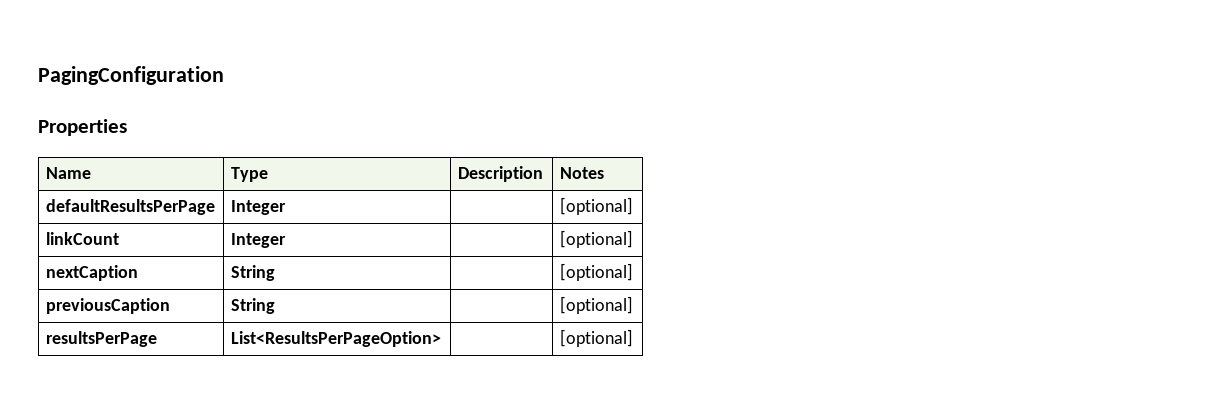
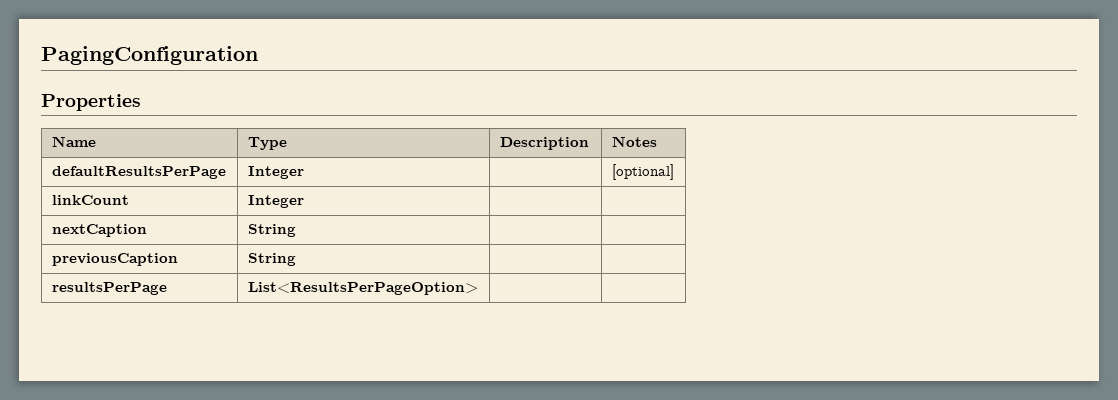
- linkCount | Integer | | [optional]
+ linkCount | Integer | |
- nextCaption | String | | [optional]
+ nextCaption | String | |
- previousCaption | String | | [optional]
+ previousCaption | String | |
- resultsPerPage | List<ResultsPerPageOption> | | [optional]
+ resultsPerPage | List<ResultsPerPageOption> | |

